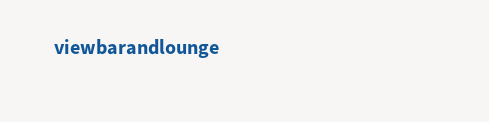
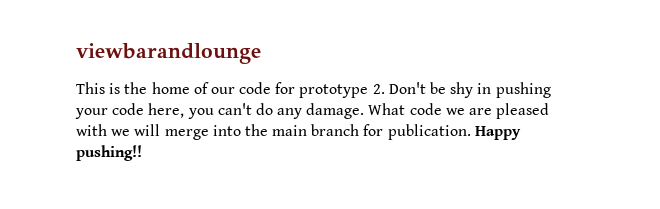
+ This is the home of our code for prototype 2. Don't be shy in pushing your code here, you can't do any damage. What code we are pleased with we will merge into the main branch for publication. Happy pushing!!

